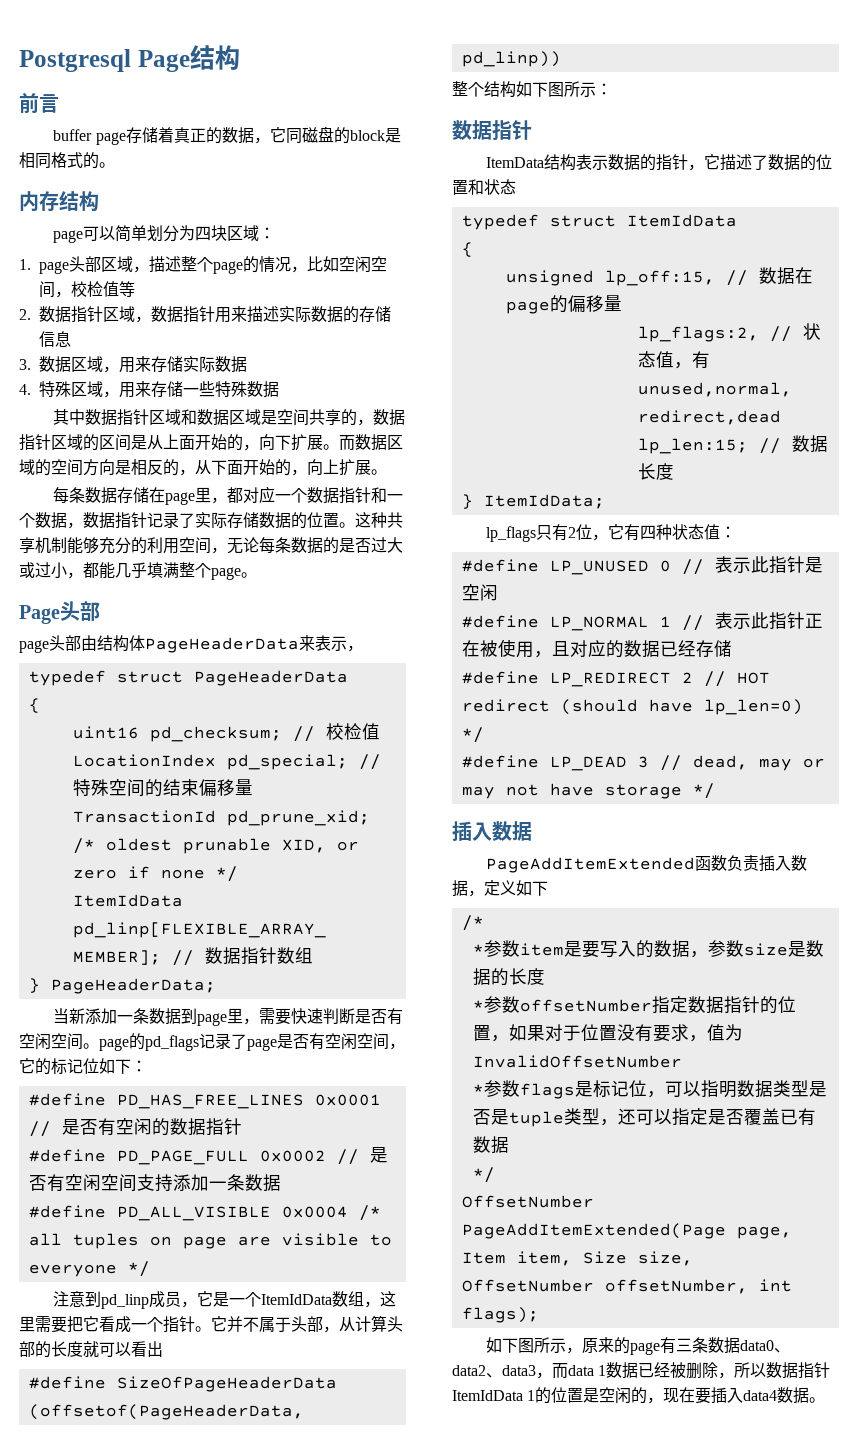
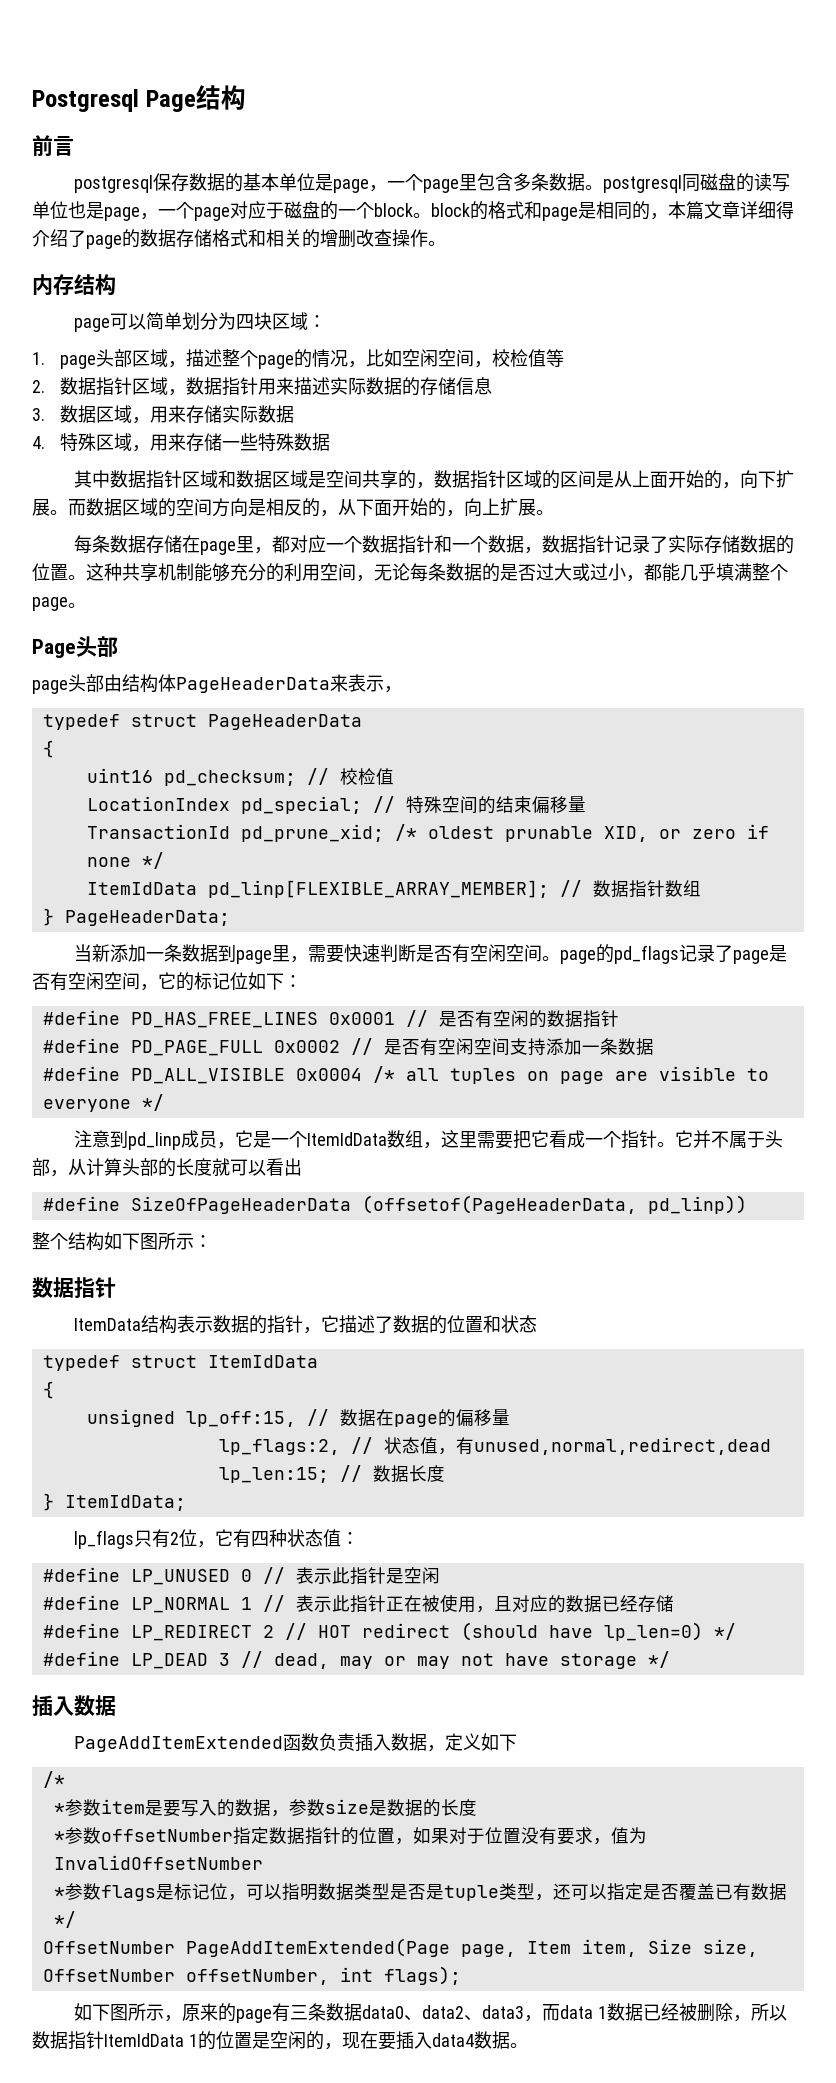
- buffer page存储着真正的数据，它同磁盘的block是相同格式的。
+ postgresql保存数据的基本单位是page，一个page里包含多条数据。postgresql同磁盘的读写单位也是page，一个page对应于磁盘的一个block。block的格式和page是相同的，本篇文章详细得介绍了page的数据存储格式和相关的增删改查操作。

